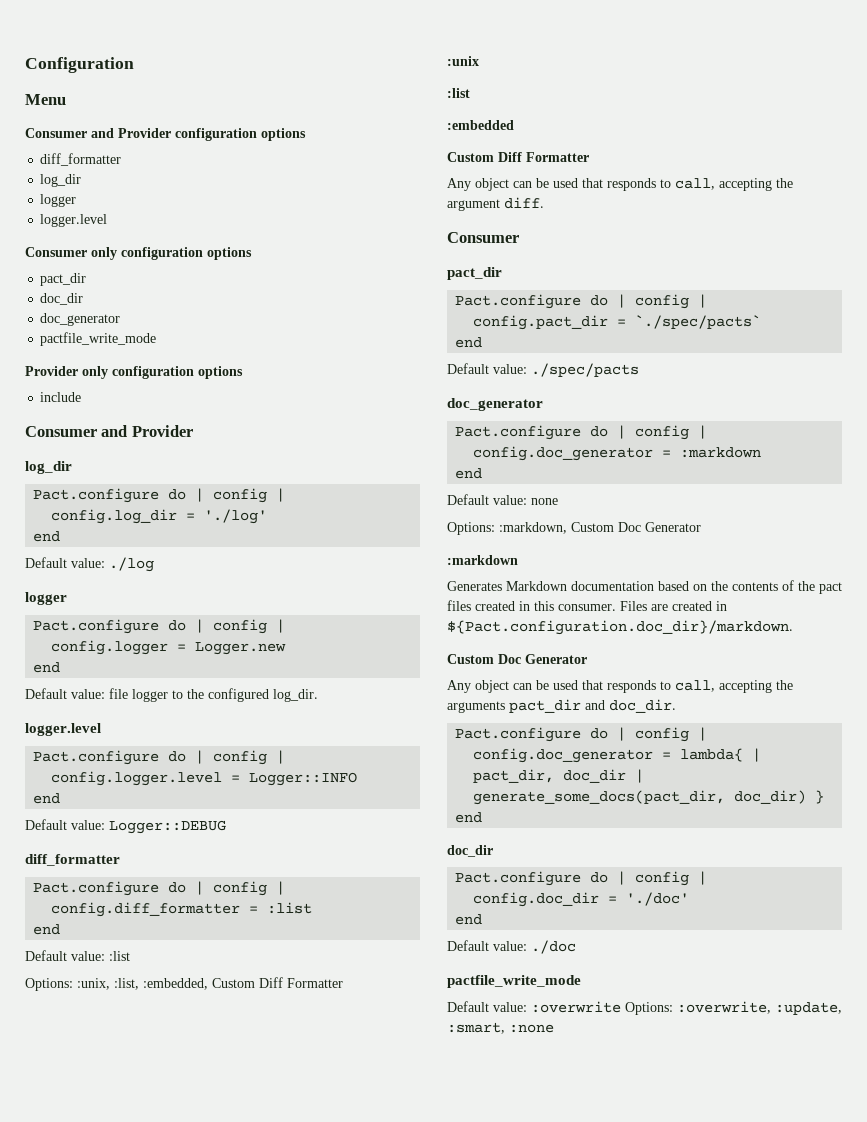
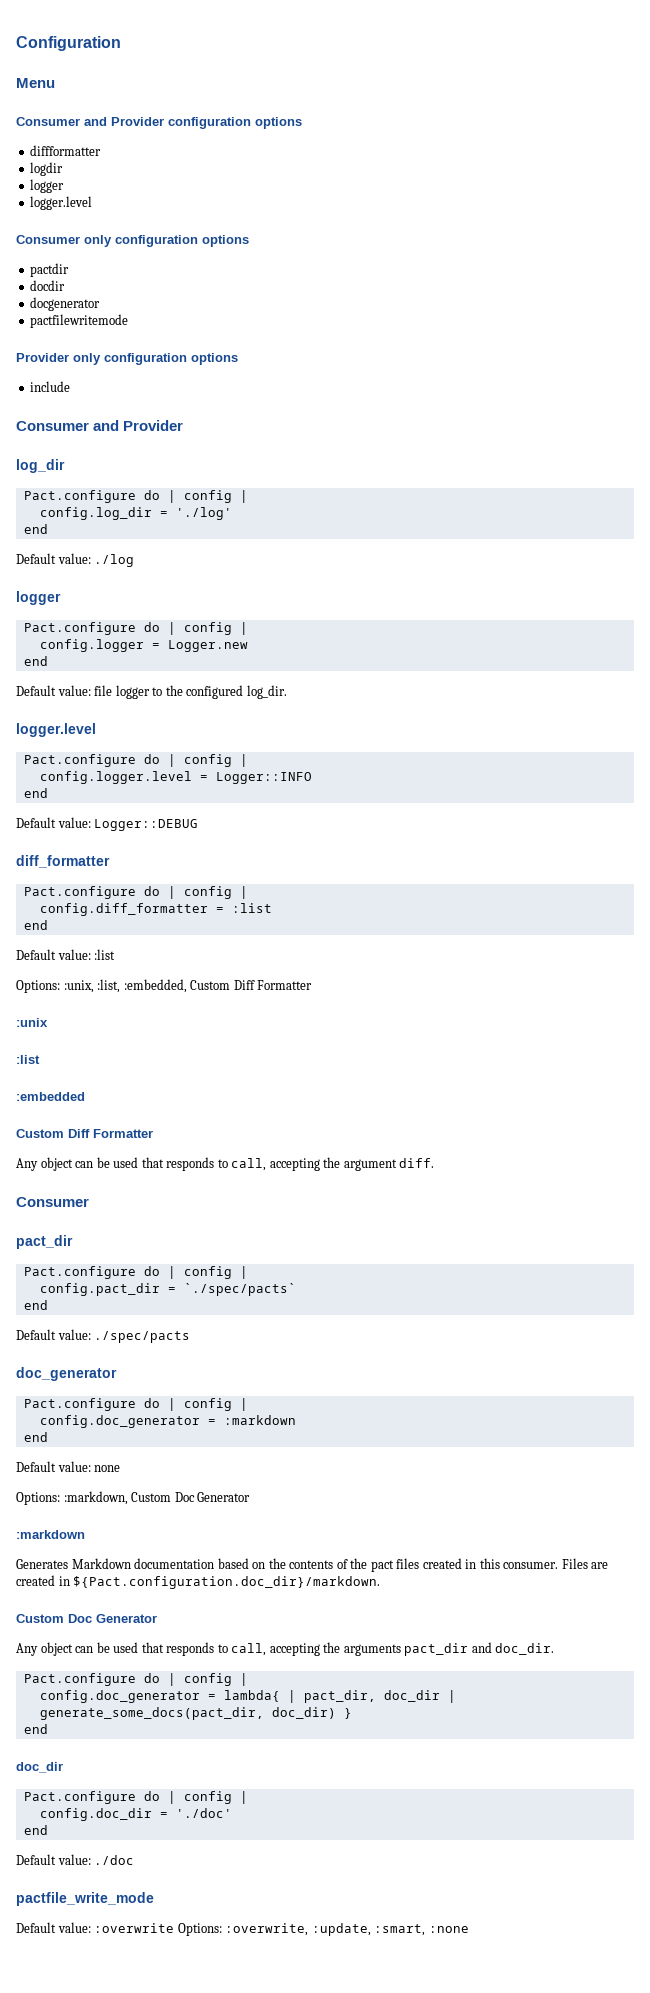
  Consumer and Provider configuration options
- diff_formatter
- log_dir
+ diffformatter
+ logdir
  Consumer only configuration options
- pact_dir
- doc_dir
- doc_generator
- pactfile_write_mode
+ pactdir
+ docdir
+ docgenerator
+ pactfilewritemode

